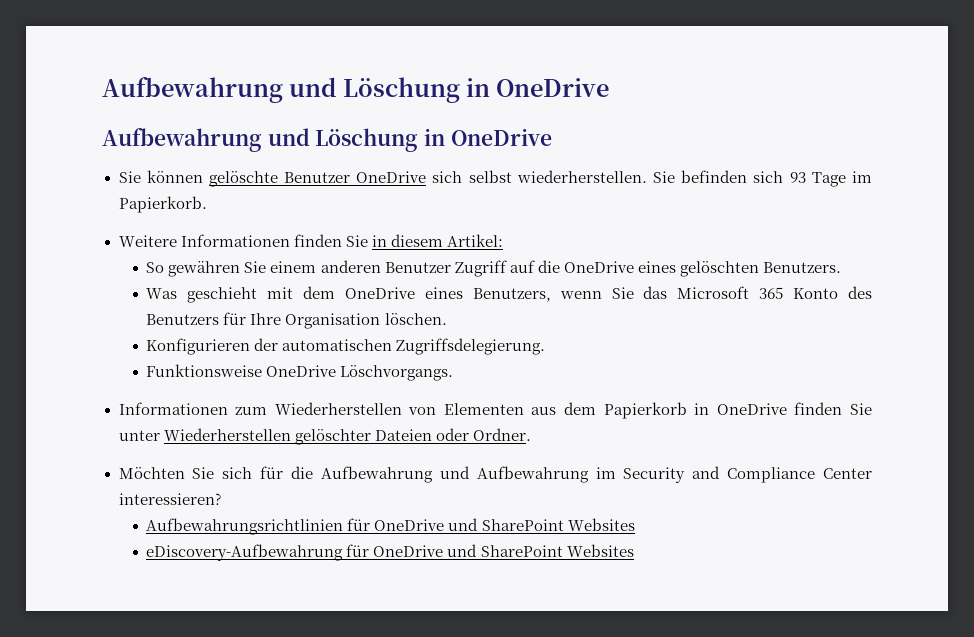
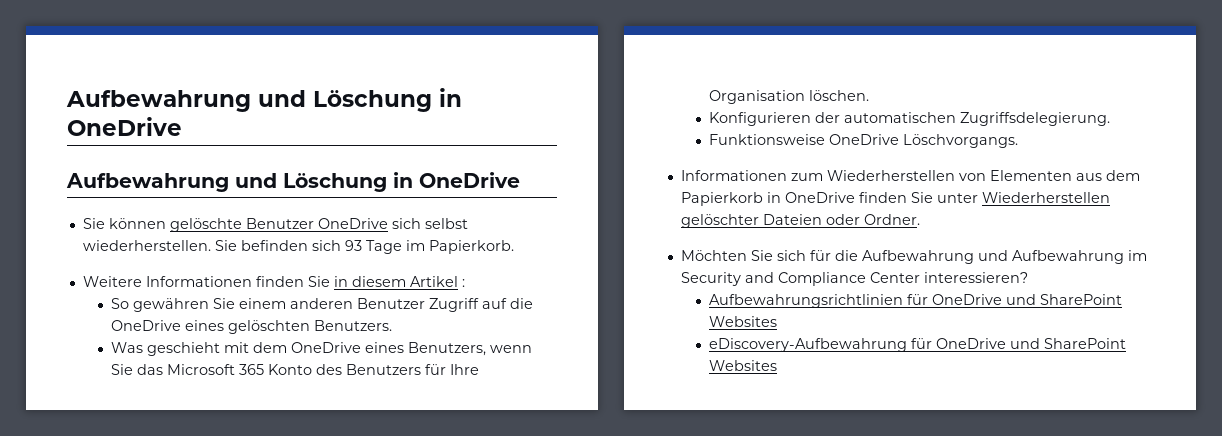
- Weitere Informationen finden Sie in diesem Artikel:
+ Weitere Informationen finden Sie in diesem Artikel :

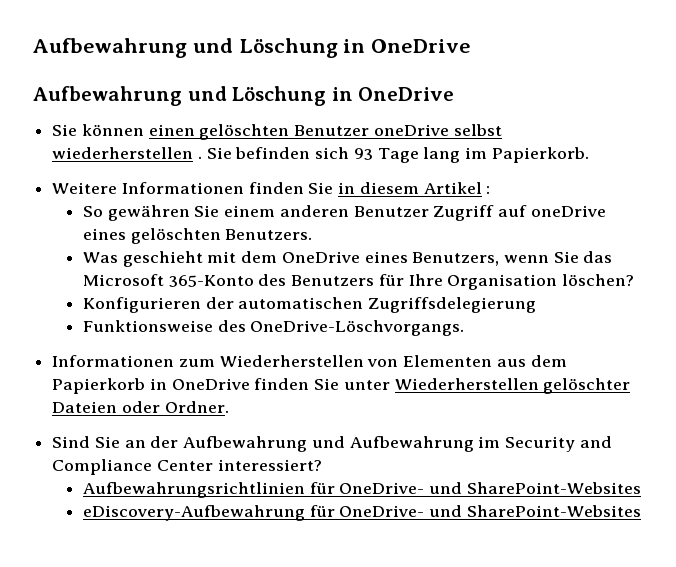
- Sie können gelöschte Benutzer OneDrive sich selbst wiederherstellen.
+ Sie können einen gelöschten Benutzer oneDrive selbst wiederherstellen .
- Sie befinden sich 93 Tage im Papierkorb.
+ Sie befinden sich 93 Tage lang im Papierkorb.
- So gewähren Sie einem anderen Benutzer Zugriff auf die OneDrive eines gelöschten Benutzers.
+ So gewähren Sie einem anderen Benutzer Zugriff auf oneDrive eines gelöschten Benutzers.
- Was geschieht mit dem OneDrive eines Benutzers, wenn Sie das Microsoft 365 Konto des Benutzers für Ihre Organisation löschen.
+ Was geschieht mit dem OneDrive eines Benutzers, wenn Sie das Microsoft 365-Konto des Benutzers für Ihre Organisation löschen?
- Konfigurieren der automatischen Zugriffsdelegierung.
+ Konfigurieren der automatischen Zugriffsdelegierung
- Funktionsweise OneDrive Löschvorgangs.
+ Funktionsweise des OneDrive-Löschvorgangs.
- Möchten Sie sich für die Aufbewahrung und Aufbewahrung im Security and Compliance Center interessieren?
+ Sind Sie an der Aufbewahrung und Aufbewahrung im Security and Compliance Center interessiert?
- Aufbewahrungsrichtlinien für OneDrive und SharePoint Websites
- eDiscovery-Aufbewahrung für OneDrive und SharePoint Websites
+ Aufbewahrungsrichtlinien für OneDrive- und SharePoint-Websites
+ eDiscovery-Aufbewahrung für OneDrive- und SharePoint-Websites

